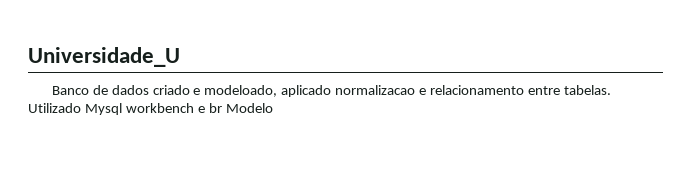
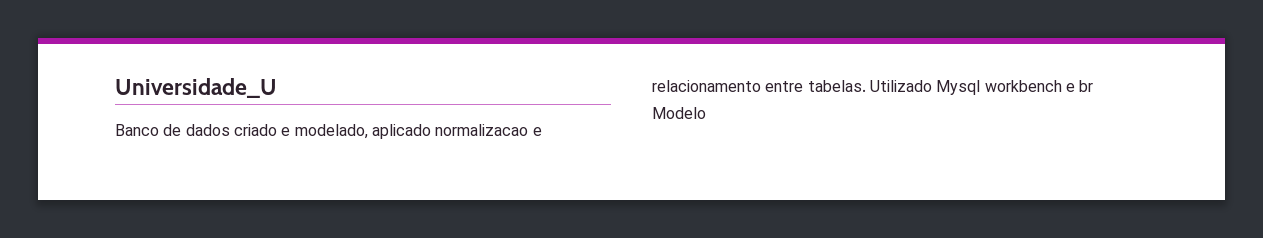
- Banco de dados criado e modeloado, aplicado normalizacao e relacionamento entre tabelas.
+ Banco de dados criado e modelado, aplicado normalizacao e relacionamento entre tabelas.

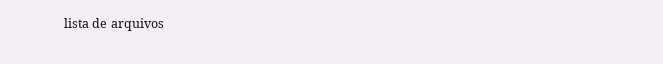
- Universidade_U
- Banco de dados criado e modelado, aplicado normalizacao e relacionamento entre tabelas. Utilizado Mysql workbench e br Modelo
+ lista de arquivos

